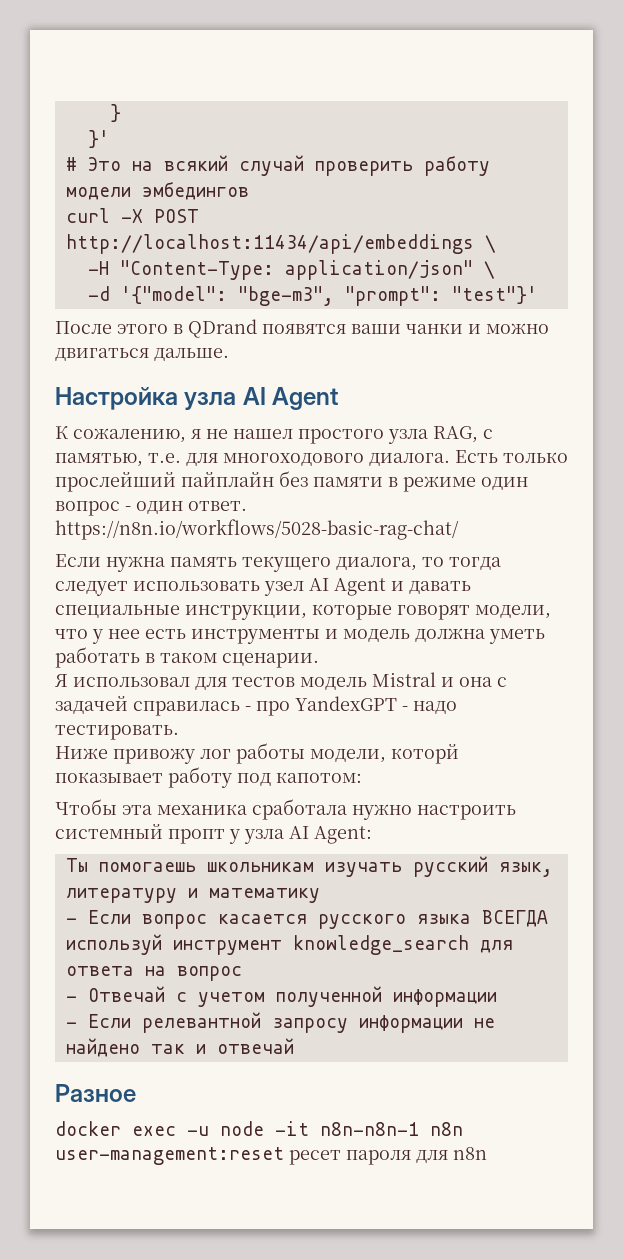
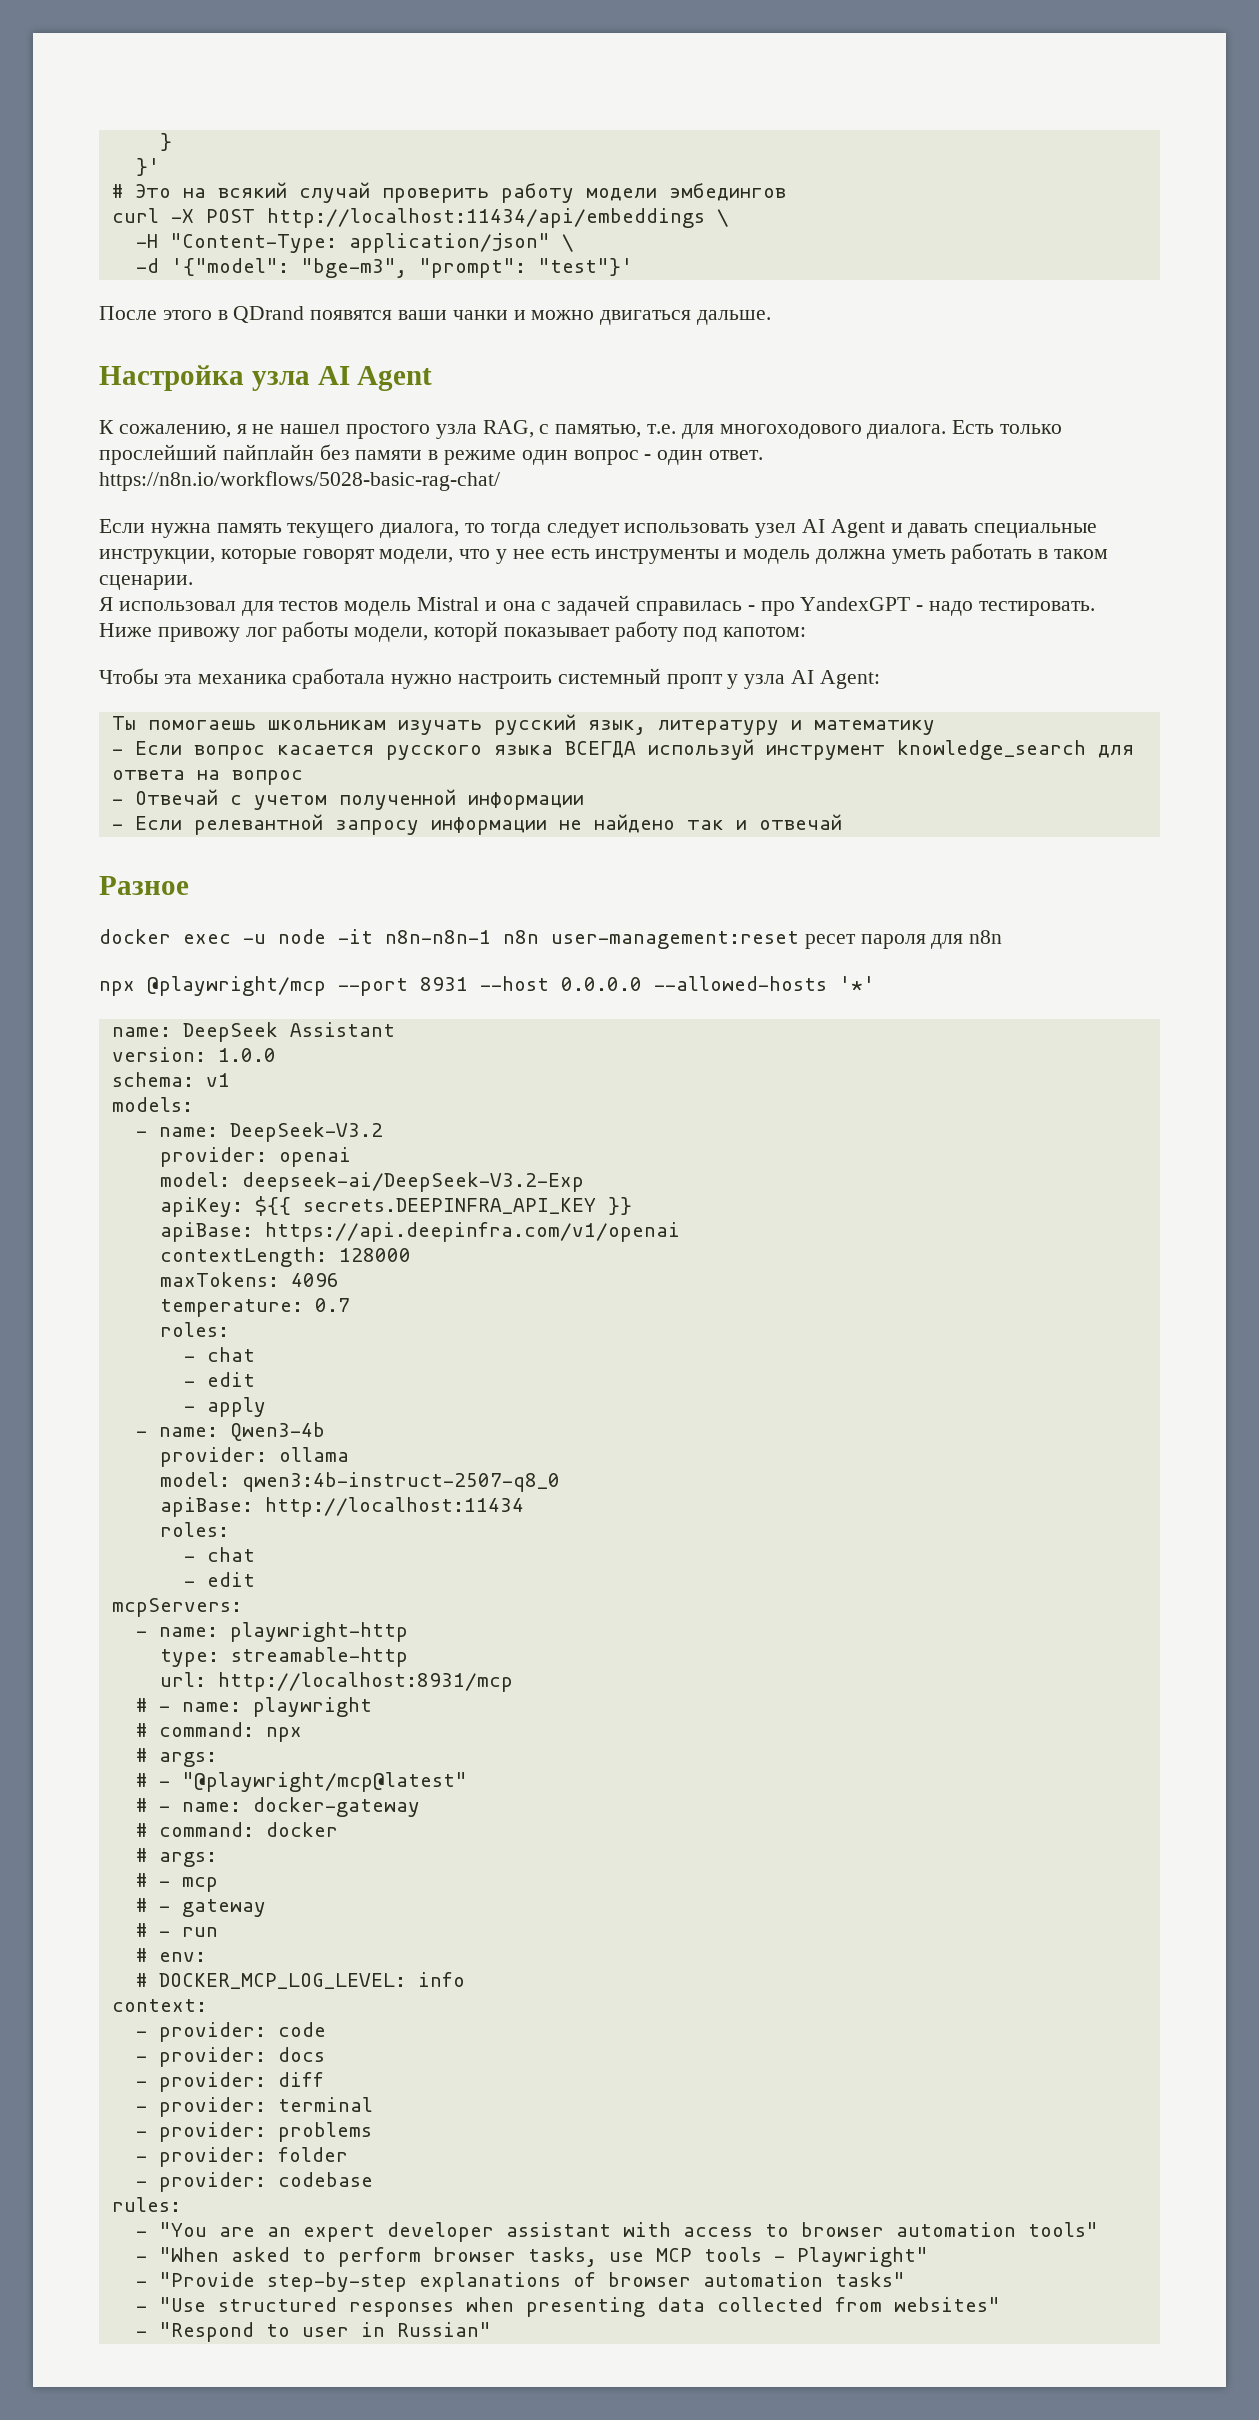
+ npx @playwright/mcp --port 8931 --host 0.0.0.0 --allowed-hosts '*'
+ name: DeepSeek Assistant
+ version: 1.0.0
+ schema: v1
+ models:
+ - name: DeepSeek-V3.2
+ provider: openai
+ model: deepseek-ai/DeepSeek-V3.2-Exp
+ apiKey: ${{ secrets.DEEPINFRA_API_KEY }}
+ apiBase: https://api.deepinfra.com/v1/openai
+ contextLength: 128000
+ maxTokens: 4096
+ temperature: 0.7
+ roles:
+ - chat
+ - edit
+ - apply
+ - name: Qwen3-4b
+ provider: ollama
+ model: qwen3:4b-instruct-2507-q8_0
+ apiBase: http://localhost:11434
+ roles:
+ - chat
+ - edit
+ mcpServers:
+ - name: playwright-http
+ type: streamable-http
+ url: http://localhost:8931/mcp
+ # - name: playwright
+ # command: npx
+ # args:
+ # - "@playwright/mcp@latest"
+ # - name: docker-gateway
+ # command: docker
+ # args:
+ # - mcp
+ # - gateway
+ # - run
+ # env:
+ # DOCKER_MCP_LOG_LEVEL: info
+ context:
+ - provider: code
+ - provider: docs
+ - provider: diff
+ - provider: terminal
+ - provider: problems
+ - provider: folder
+ - provider: codebase
+ rules:
+ - "You are an expert developer assistant with access to browser automation tools"
+ - "When asked to perform browser tasks, use MCP tools - Playwright"
+ - "Provide step-by-step explanations of browser automation tasks"
+ - "Use structured responses when presenting data collected from websites"
+ - "Respond to user in Russian"

